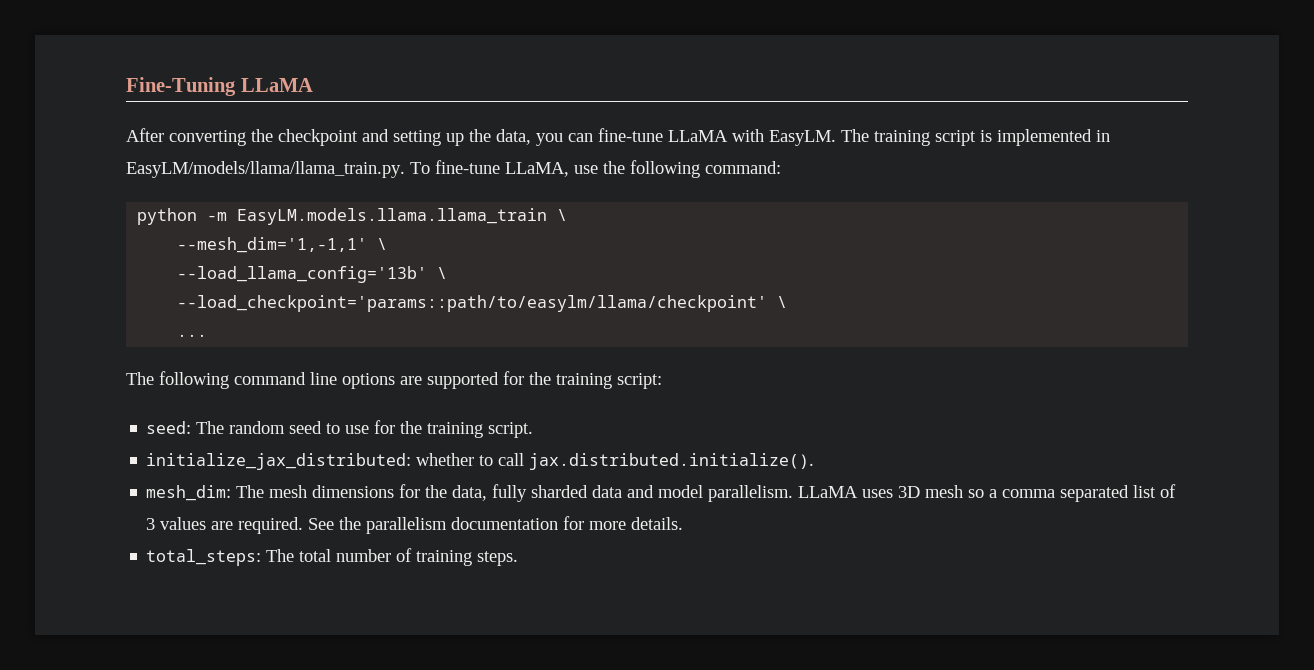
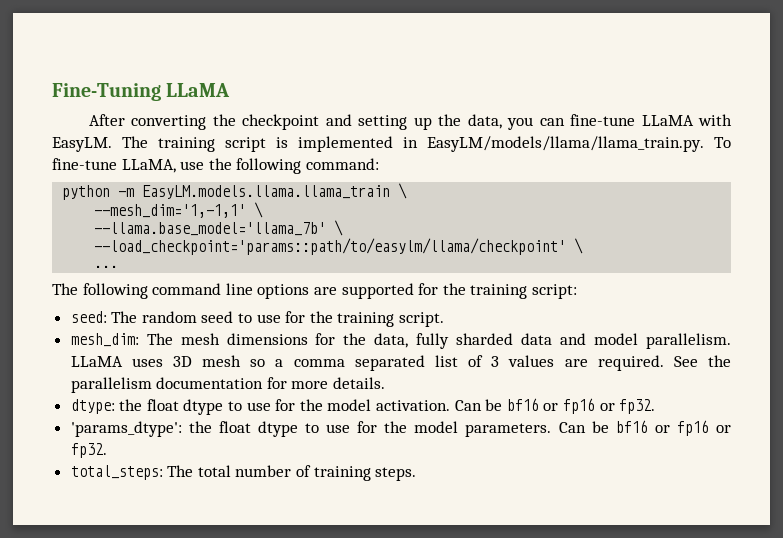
- --load_llama_config='13b' \
+ --llama.base_model='llama_7b' \
- initialize_jax_distributed: whether to call jax.distributed.initialize().
+ dtype: the float dtype to use for the model activation. Can be bf16 or fp16 or fp32.
+ 'params_dtype': the float dtype to use for the model parameters. Can be bf16 or fp16 or fp32.

